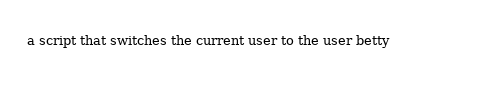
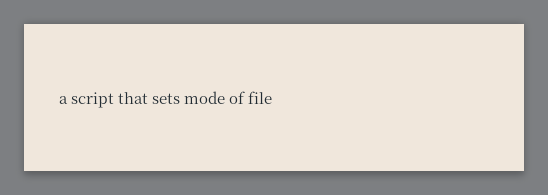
- a script that switches the current user to the user betty
+ a script that sets mode of file

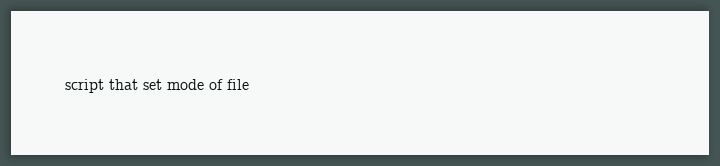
- a script that sets mode of file
+ script that set mode of file

